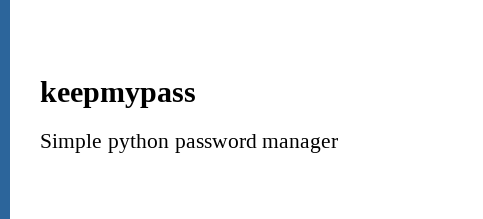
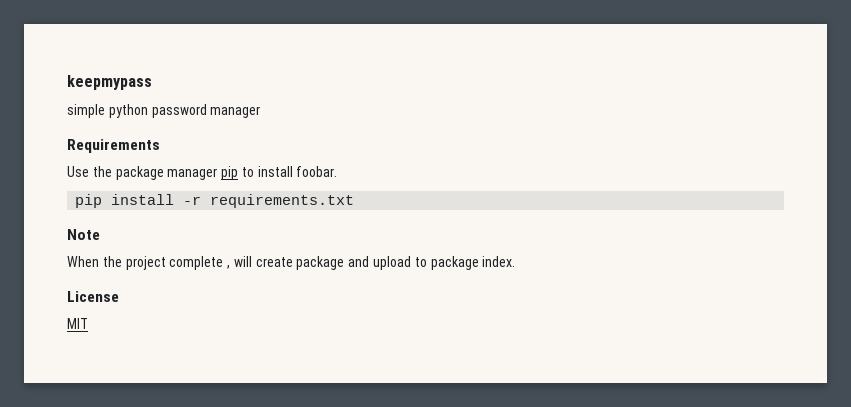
- Simple python password manager
+ simple python password manager
+ Requirements
+ Use the package manager pip to install foobar.
+ pip install -r requirements.txt
+ Note
+ When the project complete , will create package and upload to package index.
+ License
+ MIT

